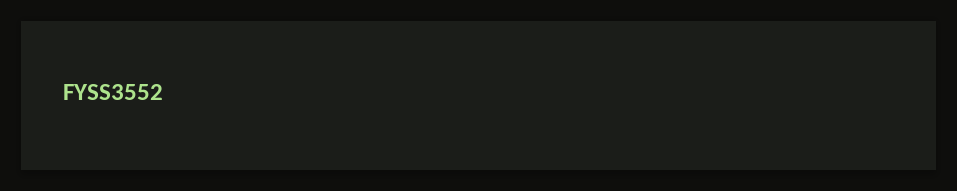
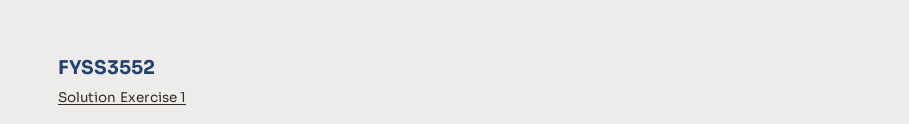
+ Solution Exercise 1

